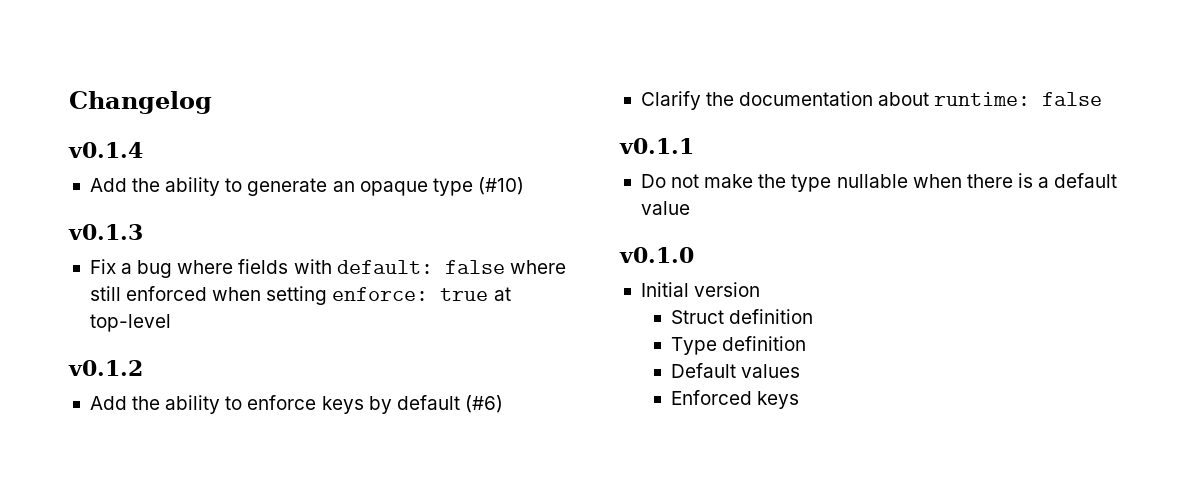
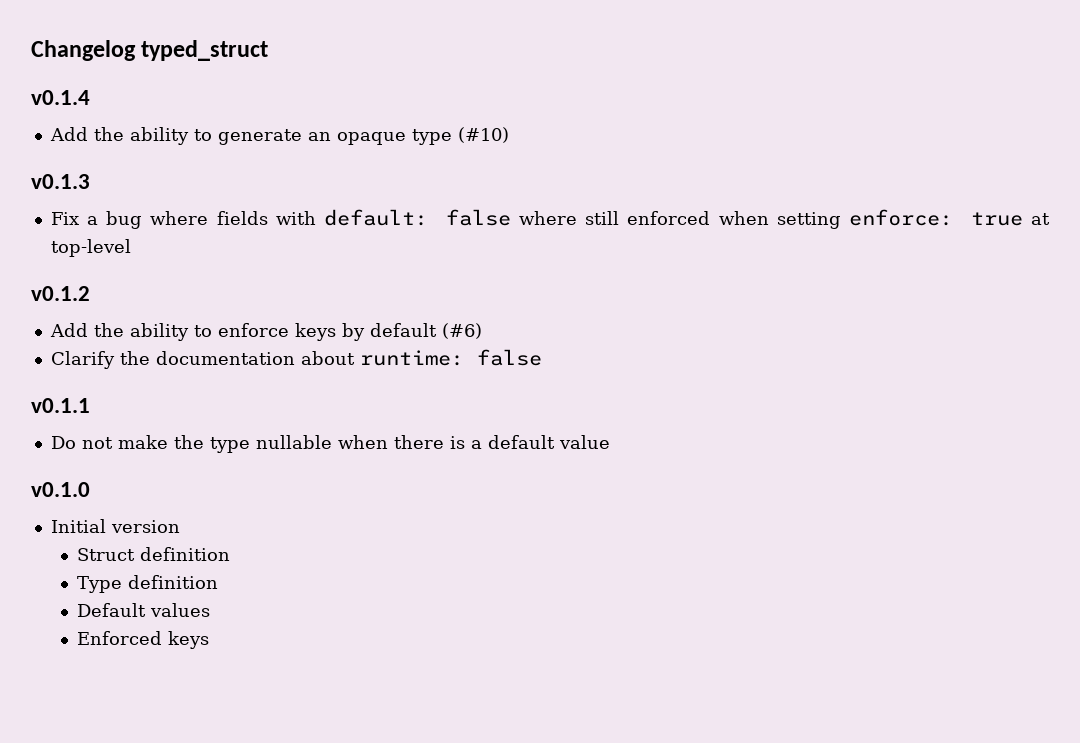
- Changelog
+ Changelog typed_struct

